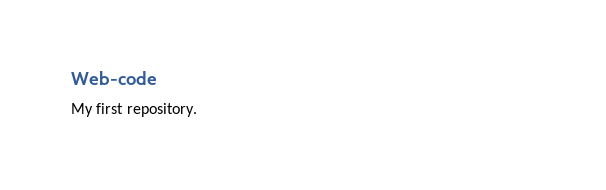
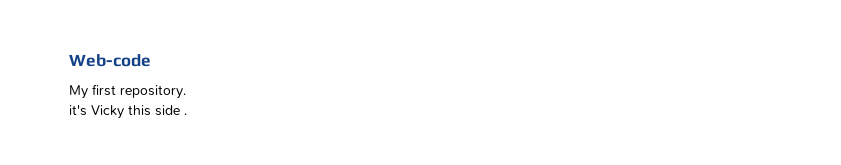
+ it's Vicky this side .

